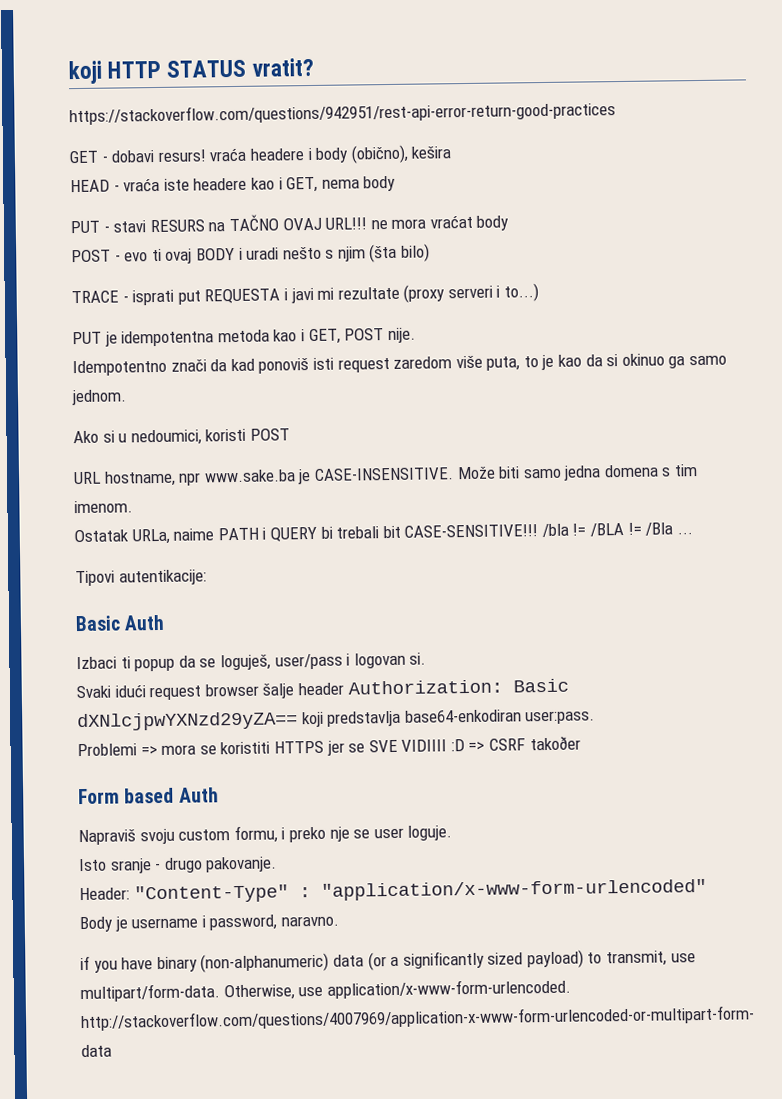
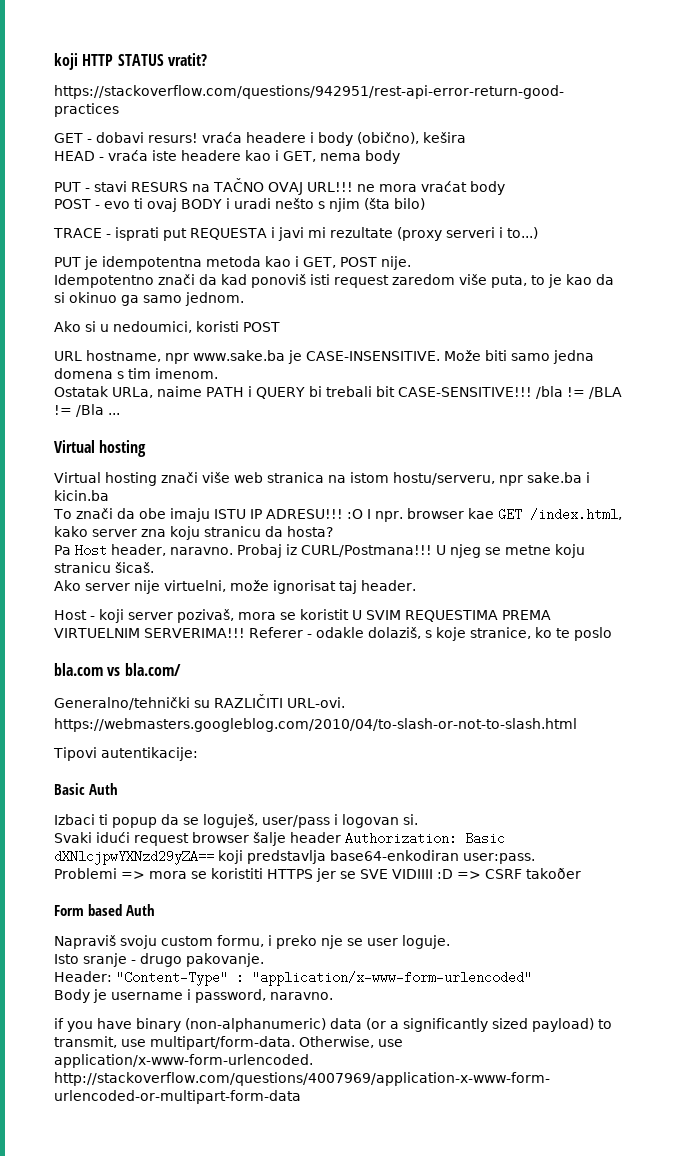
  /bla != /BLA != /Bla ...
+ Virtual hosting
+ Virtual hosting znači više web stranica na istom hostu/serveru, npr sake.ba i kicin.ba
+ To znači da obe imaju ISTU IP ADRESU!!! :O I npr. browser kae GET /index.html, kako server zna koju stranicu da hosta?
+ Pa Host header, naravno. Probaj iz CURL/Postmana!!! U njeg se metne koju stranicu šicaš.
+ Ako server nije virtuelni, može ignorisat taj header.
+ Host - koji server pozivaš, mora se koristit U SVIM REQUESTIMA PREMA VIRTUELNIM SERVERIMA!!! Referer - odakle dolaziš, s koje stranice, ko te poslo
+ bla.com vs bla.com/
+ Generalno/tehnički su RAZLIČITI URL-ovi.
+ https://webmasters.googleblog.com/2010/04/to-slash-or-not-to-slash.html

